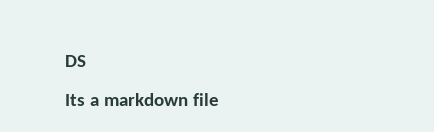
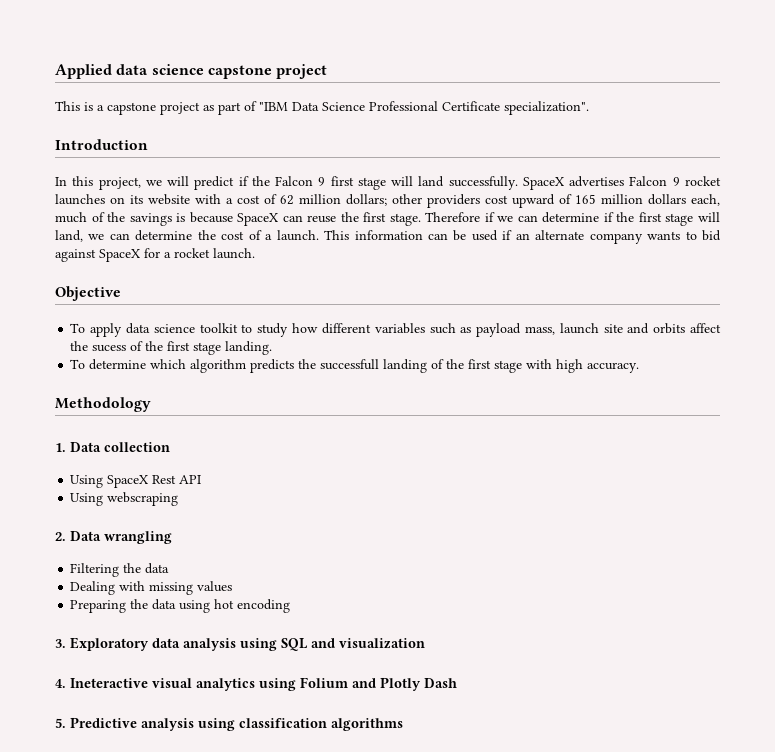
- DS
- Its a markdown file
+ Applied data science capstone project
+ This is a capstone project as part of "IBM Data Science Professional Certificate specialization".
+ Introduction
+ In this project, we will predict if the Falcon 9 first stage will land successfully. SpaceX advertises Falcon 9 rocket launches on its website with a cost of 62 million dollars; other providers cost upward of 165 million dollars each, much of the savings is because SpaceX can reuse the first stage. Therefore if we can determine if the first stage will land, we can determine the cost of a launch. This information can be used if an alternate company wants to bid against SpaceX for a rocket launch.
+ Objective
+ To apply data science toolkit to study how different variables such as payload mass, launch site and orbits affect the sucess of the first stage landing.
+ To determine which algorithm predicts the successfull landing of the first stage with high accuracy.
+ Methodology
+ 1. Data collection
+ Using SpaceX Rest API
+ Using webscraping
+ 2. Data wrangling
+ Filtering the data
+ Dealing with missing values
+ Preparing the data using hot encoding
+ 3. Exploratory data analysis using SQL and visualization
+ 4. Ineteractive visual analytics using Folium and Plotly Dash
+ 5. Predictive analysis using classification algorithms

